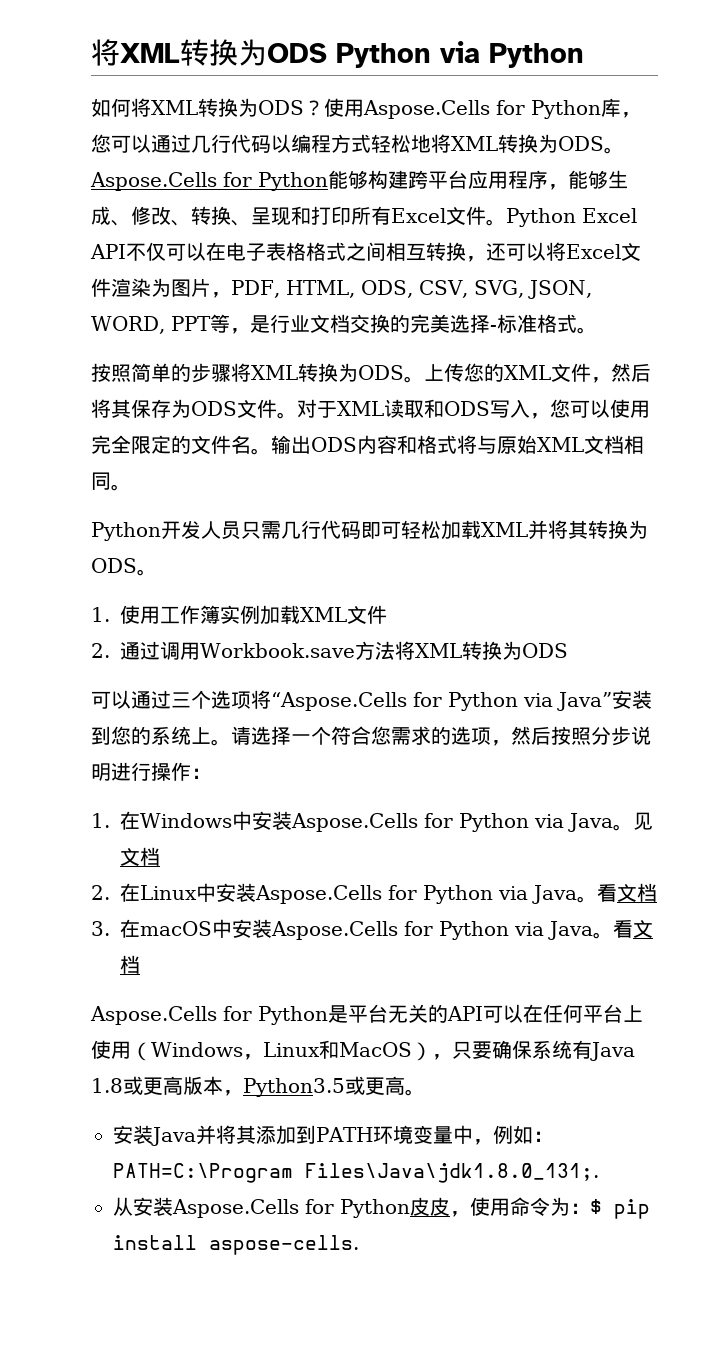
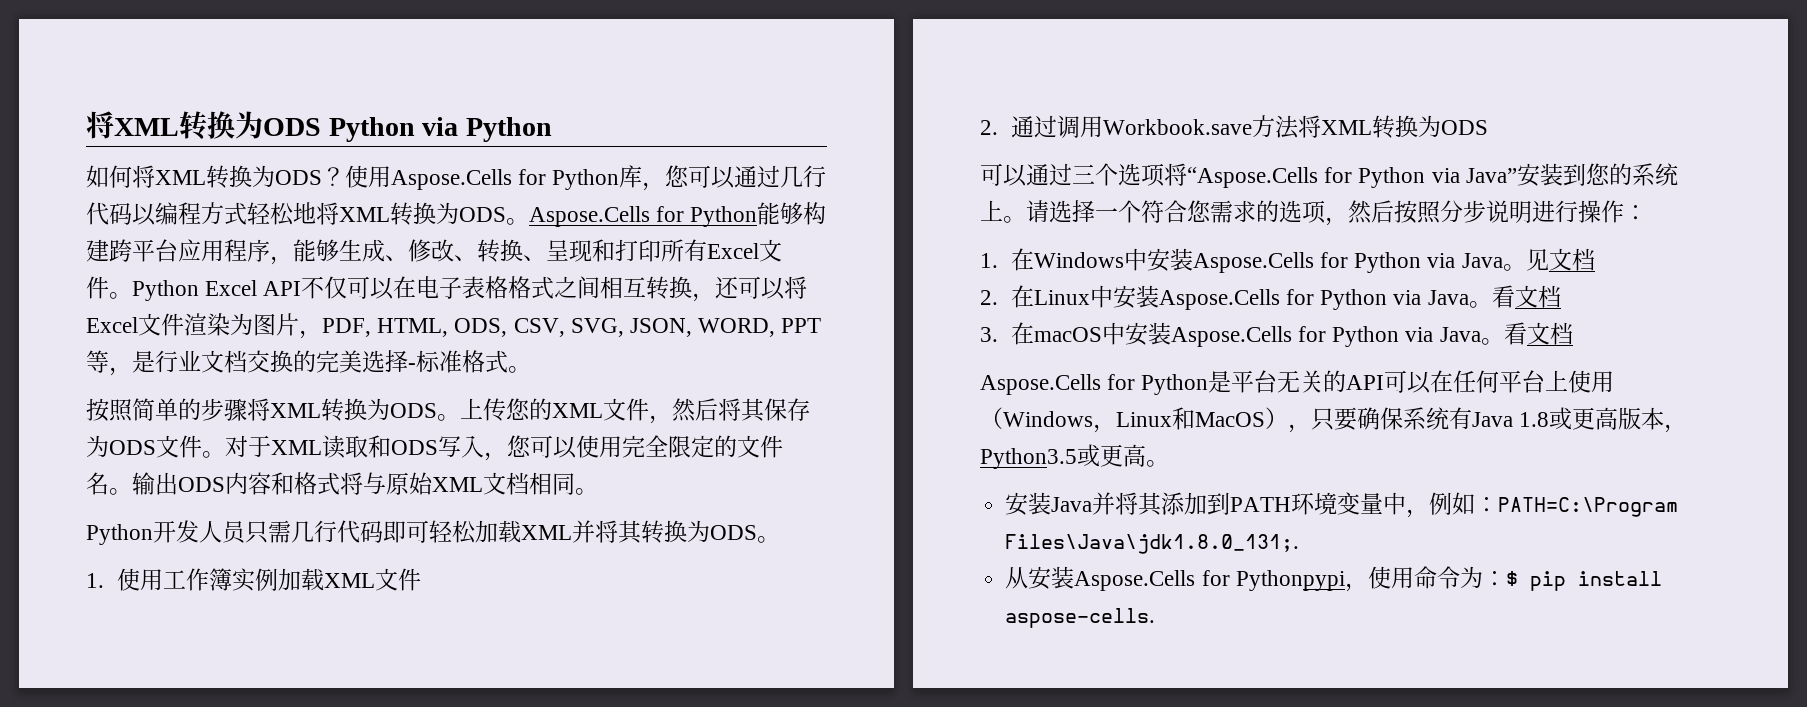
- 从安装Aspose.Cells for Python皮皮，使用命令为：$ pip install aspose-cells.
+ 从安装Aspose.Cells for Pythonpypi，使用命令为：$ pip install aspose-cells.

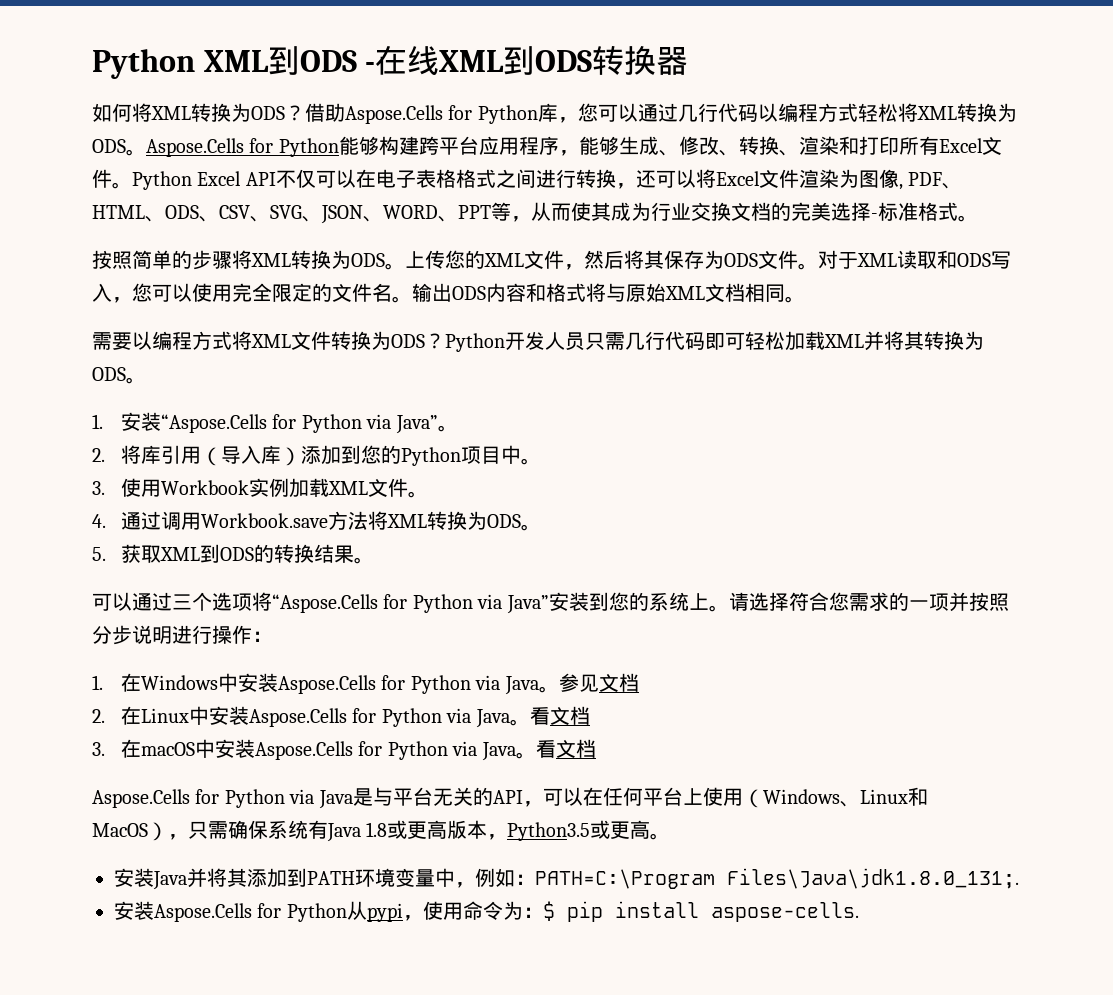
- 将XML转换为ODS Python via Python
+ Python XML到ODS -在线XML到ODS转换器
- 使用Aspose.Cells for Python库，您可以通过几行代码以编程方式轻松地将XML转换为ODS。
+ 借助Aspose.Cells for Python库，您可以通过几行代码以编程方式轻松将XML转换为ODS。
- Aspose.Cells for Python能够构建跨平台应用程序，能够生成、修改、转换、呈现和打印所有Excel文件。
+ Aspose.Cells for Python能够构建跨平台应用程序，能够生成、修改、转换、渲染和打印所有Excel文件。
- Python Excel API不仅可以在电子表格格式之间相互转换，还可以将Excel文件渲染为图片，PDF, HTML, ODS, CSV, SVG, JSON, WORD, PPT等，是行业文档交换的完美选择-标准格式。
+ Python Excel API不仅可以在电子表格格式之间进行转换，还可以将Excel文件渲染为图像, PDF、HTML、ODS、CSV、SVG、JSON、WORD、PPT等，从而使其成为行业交换文档的完美选择-标准格式。
+ 需要以编程方式将XML文件转换为ODS？
- 1.使用工作簿实例加载XML文件
- 2.通过调用Workbook.save方法将XML转换为ODS
+ 1.安装“Aspose.Cells for Python via Java”。
+ 2.将库引用（导入库）添加到您的Python项目中。
+ 3.使用Workbook实例加载XML文件。
+ 4.通过调用Workbook.save方法将XML转换为ODS。
+ 5.获取XML到ODS的转换结果。
- 请选择一个符合您需求的选项，然后按照分步说明进行操作：
+ 请选择符合您需求的一项并按照分步说明进行操作：
- 见文档
+ 参见文档
- Aspose.Cells for Python是平台无关的API可以在任何平台上使用（Windows，Linux和MacOS），只要确保系统有Java 1.8或更高版本，Python3.5或更高。
+ Aspose.Cells for Python via Java是与平台无关的API，可以在任何平台上使用（Windows、Linux和MacOS），只需确保系统有Java 1.8或更高版本，Python3.5或更高。
- 从安装Aspose.Cells for Pythonpypi，使用命令为：$ pip install aspose-cells.
+ 安装Aspose.Cells for Python从pypi，使用命令为：$ pip install aspose-cells.

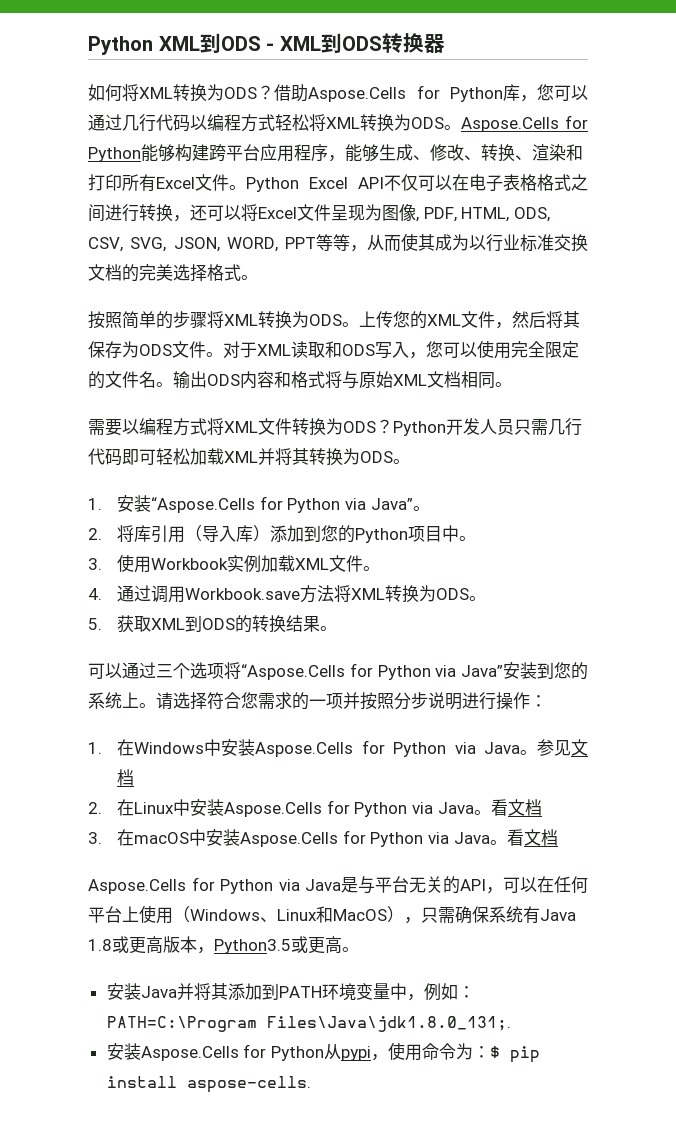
- Python XML到ODS -在线XML到ODS转换器
+ Python XML到ODS - XML到ODS转换器
- Python Excel API不仅可以在电子表格格式之间进行转换，还可以将Excel文件渲染为图像, PDF、HTML、ODS、CSV、SVG、JSON、WORD、PPT等，从而使其成为行业交换文档的完美选择-标准格式。
+ Python Excel API不仅可以在电子表格格式之间进行转换，还可以将Excel文件呈现为图像, PDF, HTML, ODS, CSV, SVG, JSON, WORD, PPT等等，从而使其成为以行业标准交换文档的完美选择格式。

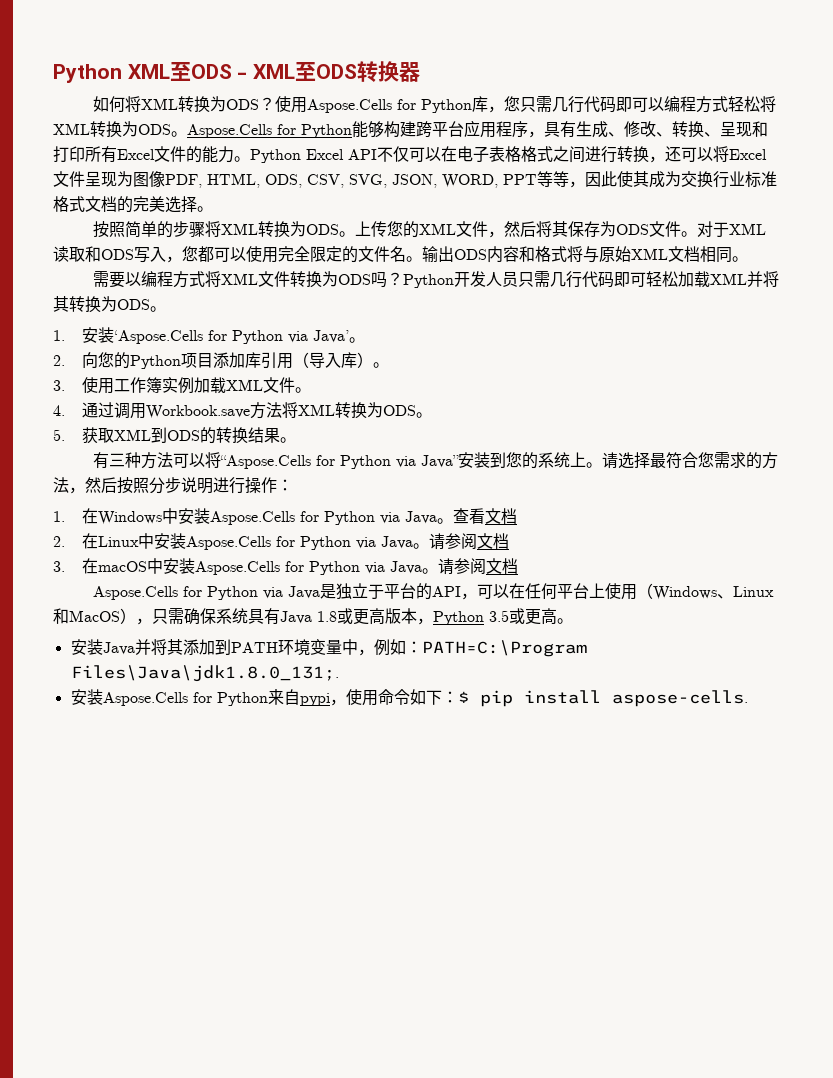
- Python XML到ODS - XML到ODS转换器
+ Python XML至ODS - XML至ODS转换器
- 借助Aspose.Cells for Python库，您可以通过几行代码以编程方式轻松将XML转换为ODS。
+ 使用Aspose.Cells for Python库，您只需几行代码即可以编程方式轻松将XML转换为ODS。
- Aspose.Cells for Python能够构建跨平台应用程序，能够生成、修改、转换、渲染和打印所有Excel文件。
+ Aspose.Cells for Python能够构建跨平台应用程序，具有生成、修改、转换、呈现和打印所有Excel文件的能力。
- Python Excel API不仅可以在电子表格格式之间进行转换，还可以将Excel文件呈现为图像, PDF, HTML, ODS, CSV, SVG, JSON, WORD, PPT等等，从而使其成为以行业标准交换文档的完美选择格式。
+ Python Excel API不仅可以在电子表格格式之间进行转换，还可以将Excel文件呈现为图像PDF, HTML, ODS, CSV, SVG, JSON, WORD, PPT等等，因此使其成为交换行业标准格式文档的完美选择。
- 对于XML读取和ODS写入，您可以使用完全限定的文件名。
+ 对于XML读取和ODS写入，您都可以使用完全限定的文件名。
- 需要以编程方式将XML文件转换为ODS？
+ 需要以编程方式将XML文件转换为ODS吗？
- 1.安装“Aspose.Cells for Python via Java”。
+ 1.安装‘Aspose.Cells for Python via Java’。
- 2.将库引用（导入库）添加到您的Python项目中。
+ 2.向您的Python项目添加库引用（导入库）。
- 3.使用Workbook实例加载XML文件。
+ 3.使用工作簿实例加载XML文件。
- 可以通过三个选项将“Aspose.Cells for Python via Java”安装到您的系统上。
+ 有三种方法可以将“Aspose.Cells for Python via Java”安装到您的系统上。
- 请选择符合您需求的一项并按照分步说明进行操作：
+ 请选择最符合您需求的方法，然后按照分步说明进行操作：
- 参见文档
+ 查看文档
- 2.在Linux中安装Aspose.Cells for Python via Java。看文档
+ 2.在Linux中安装Aspose.Cells for Python via Java。请参阅文档
- 3.在macOS中安装Aspose.Cells for Python via Java。看文档
+ 3.在macOS中安装Aspose.Cells for Python via Java。请参阅文档
- Aspose.Cells for Python via Java是与平台无关的API，可以在任何平台上使用（Windows、Linux和MacOS），只需确保系统有Java 1.8或更高版本，Python3.5或更高。
+ Aspose.Cells for Python via Java是独立于平台的API，可以在任何平台上使用（Windows、Linux和MacOS），只需确保系统具有Java 1.8或更高版本，Python 3.5或更高。
- 安装Aspose.Cells for Python从pypi，使用命令为：$ pip install aspose-cells.
+ 安装Aspose.Cells for Python来自pypi，使用命令如下：$ pip install aspose-cells.

